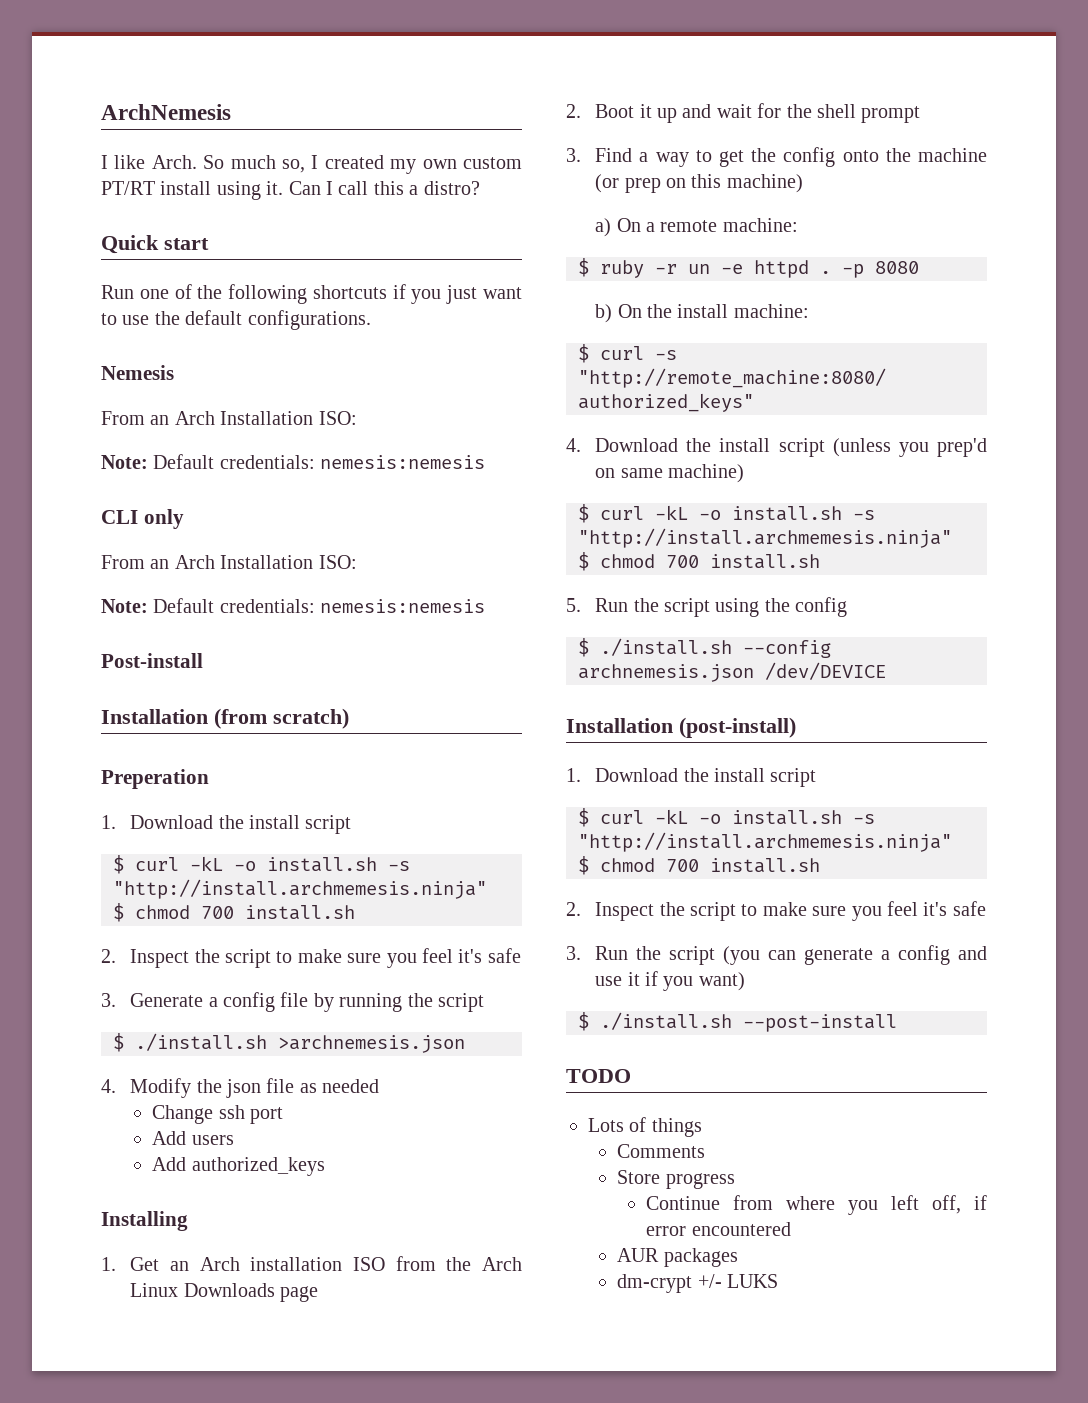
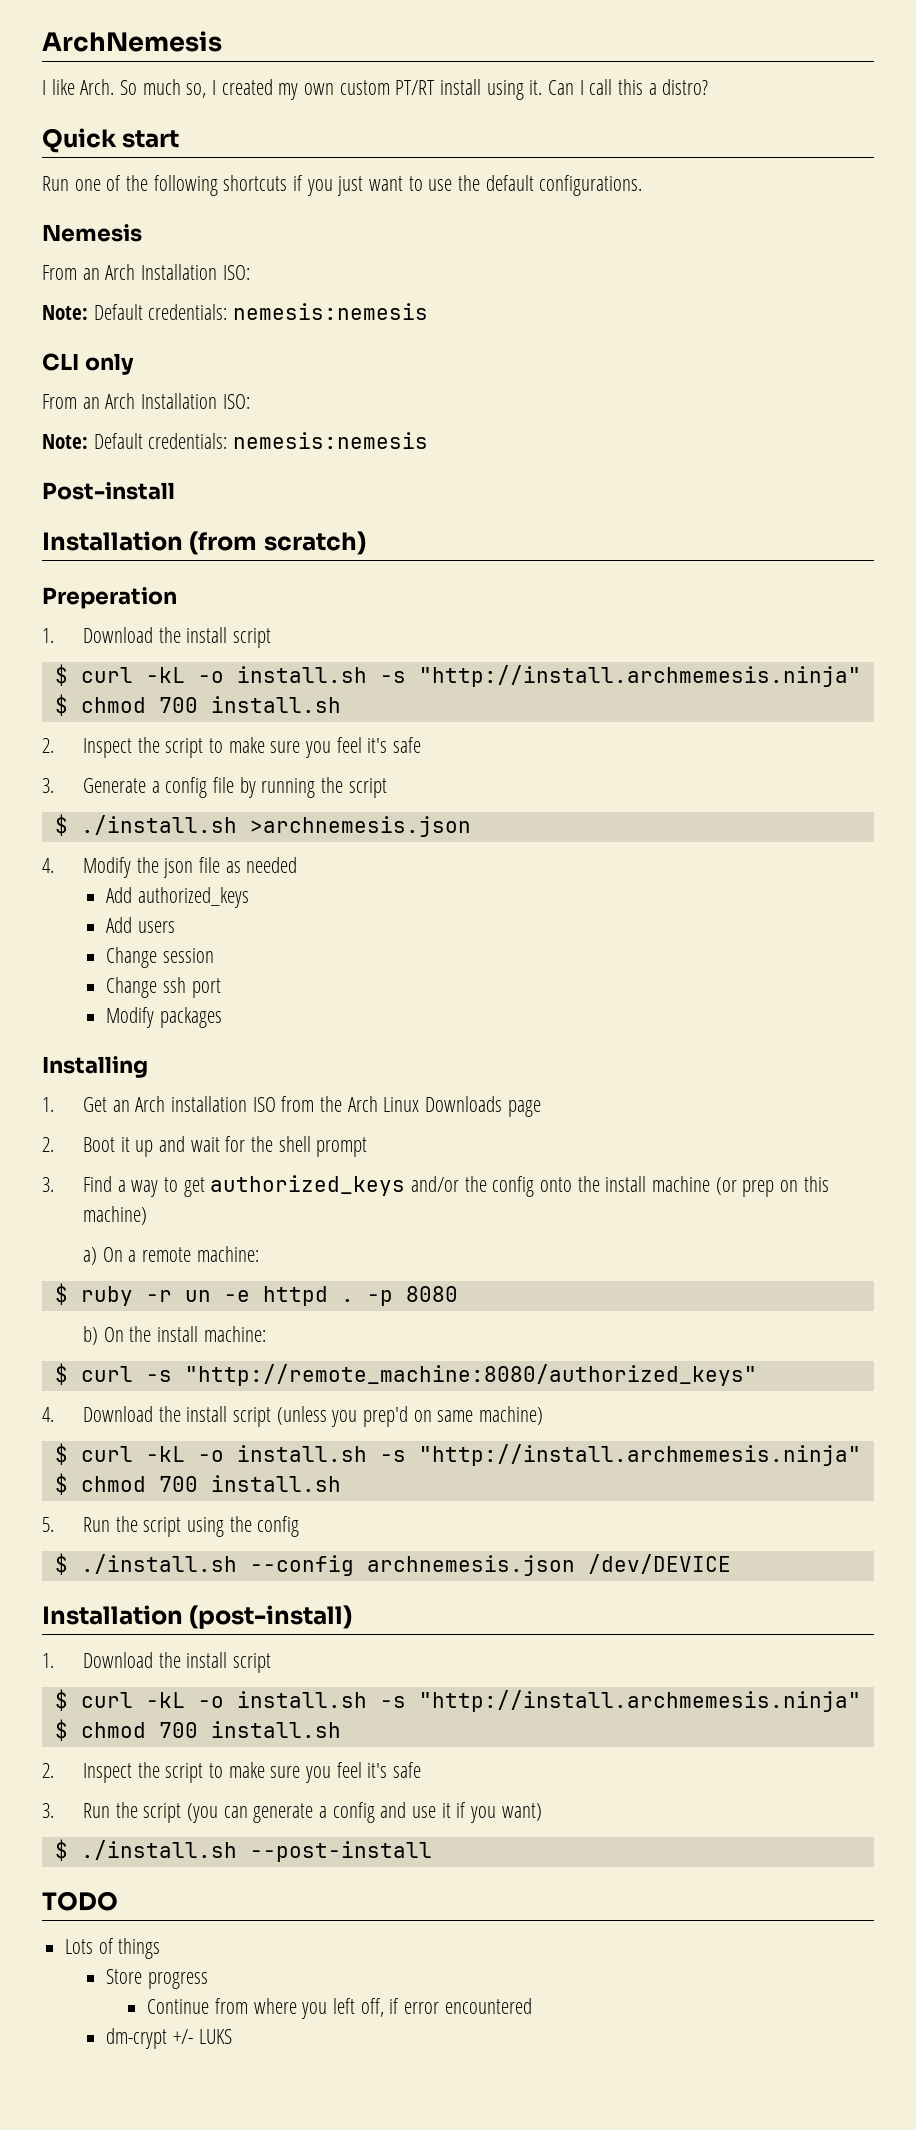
+ Add authorized_keys
+ Add users
+ Change session
- Add users
- Add authorized_keys
+ Modify packages
- 3. Find a way to get the config onto the machine (or prep on this machine)
+ 3. Find a way to get authorized_keys and/or the config onto the install machine (or prep on this machine)
- Comments
- AUR packages

